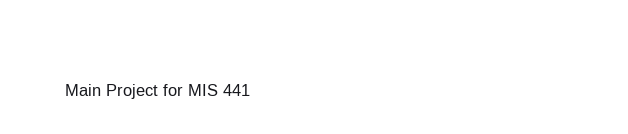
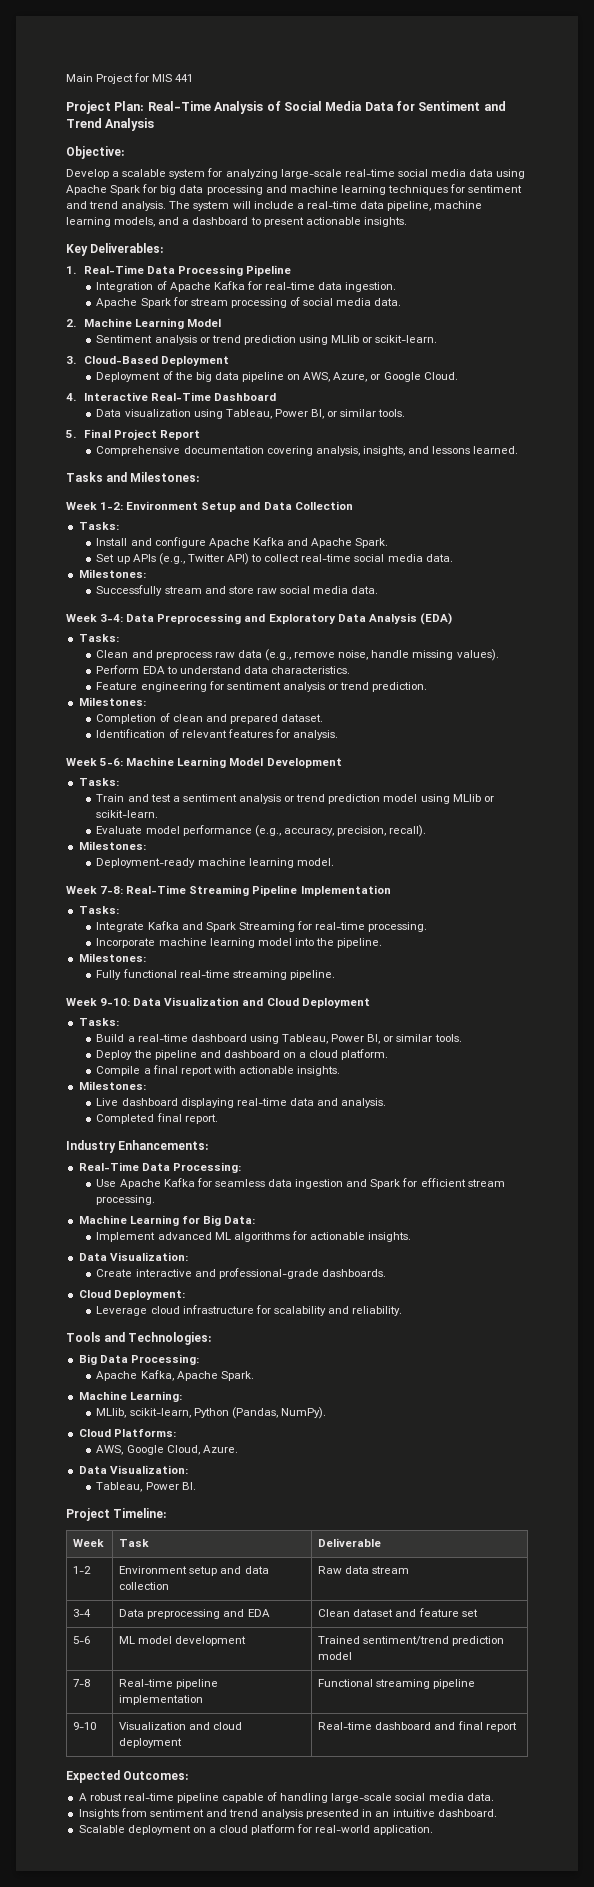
+ Project Plan: Real-Time Analysis of Social Media Data for Sentiment and Trend Analysis
+ Objective:
+ Develop a scalable system for analyzing large-scale real-time social media data using Apache Spark for big data processing and machine learning techniques for sentiment and trend analysis. The system will include a real-time data pipeline, machine learning models, and a dashboard to present actionable insights.
+ Key Deliverables:
+ 1. Real-Time Data Processing Pipeline
+ Integration of Apache Kafka for real-time data ingestion.
+ Apache Spark for stream processing of social media data.
+ 2. Machine Learning Model
+ Sentiment analysis or trend prediction using MLlib or scikit-learn.
+ 3. Cloud-Based Deployment
+ Deployment of the big data pipeline on AWS, Azure, or Google Cloud.
+ 4. Interactive Real-Time Dashboard
+ Data visualization using Tableau, Power BI, or similar tools.
+ 5. Final Project Report
+ Comprehensive documentation covering analysis, insights, and lessons learned.
+ Tasks and Milestones:
+ Week 1-2: Environment Setup and Data Collection
+ Tasks:
+ Install and configure Apache Kafka and Apache Spark.
+ Set up APIs (e.g., Twitter API) to collect real-time social media data.
+ Milestones:
+ Successfully stream and store raw social media data.
+ Week 3-4: Data Preprocessing and Exploratory Data Analysis (EDA)
+ Tasks:
+ Clean and preprocess raw data (e.g., remove noise, handle missing values).
+ Perform EDA to understand data characteristics.
+ Feature engineering for sentiment analysis or trend prediction.
+ Milestones:
+ Completion of clean and prepared dataset.
+ Identification of relevant features for analysis.
+ Week 5-6: Machine Learning Model Development
+ Tasks:
+ Train and test a sentiment analysis or trend prediction model using MLlib or scikit-learn.
+ Evaluate model performance (e.g., accuracy, precision, recall).
+ Milestones:
+ Deployment-ready machine learning model.
+ Week 7-8: Real-Time Streaming Pipeline Implementation
+ Tasks:
+ Integrate Kafka and Spark Streaming for real-time processing.
+ Incorporate machine learning model into the pipeline.
+ Milestones:
+ Fully functional real-time streaming pipeline.
+ Week 9-10: Data Visualization and Cloud Deployment
+ Tasks:
+ Build a real-time dashboard using Tableau, Power BI, or similar tools.
+ Deploy the pipeline and dashboard on a cloud platform.
+ Compile a final report with actionable insights.
+ Milestones:
+ Live dashboard displaying real-time data and analysis.
+ Completed final report.
+ Industry Enhancements:
+ Real-Time Data Processing:
+ Use Apache Kafka for seamless data ingestion and Spark for efficient stream processing.
+ Machine Learning for Big Data:
+ Implement advanced ML algorithms for actionable insights.
+ Data Visualization:
+ Create interactive and professional-grade dashboards.
+ Cloud Deployment:
+ Leverage cloud infrastructure for scalability and reliability.
+ Tools and Technologies:
+ Big Data Processing:
+ Apache Kafka, Apache Spark.
+ Machine Learning:
+ MLlib, scikit-learn, Python (Pandas, NumPy).
+ Cloud Platforms:
+ AWS, Google Cloud, Azure.
+ Data Visualization:
+ Tableau, Power BI.
+ Project Timeline:
+ Week | Task | Deliverable
+ 1-2 | Environment setup and data collection | Raw data stream
+ 3-4 | Data preprocessing and EDA | Clean dataset and feature set
+ 5-6 | ML model development | Trained sentiment/trend prediction model
+ 7-8 | Real-time pipeline implementation | Functional streaming pipeline
+ 9-10 | Visualization and cloud deployment | Real-time dashboard and final report
+ Expected Outcomes:
+ A robust real-time pipeline capable of handling large-scale social media data.
+ Insights from sentiment and trend analysis presented in an intuitive dashboard.
+ Scalable deployment on a cloud platform for real-world application.

